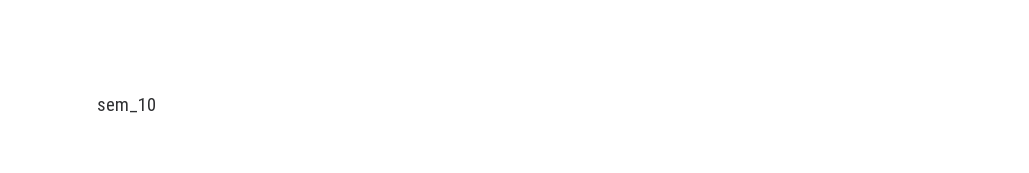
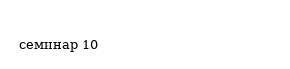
- sem_10
+ семинар 10

